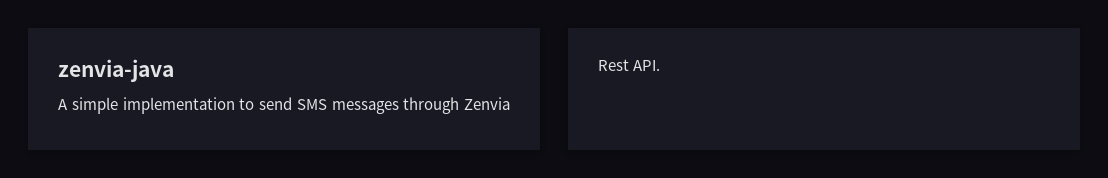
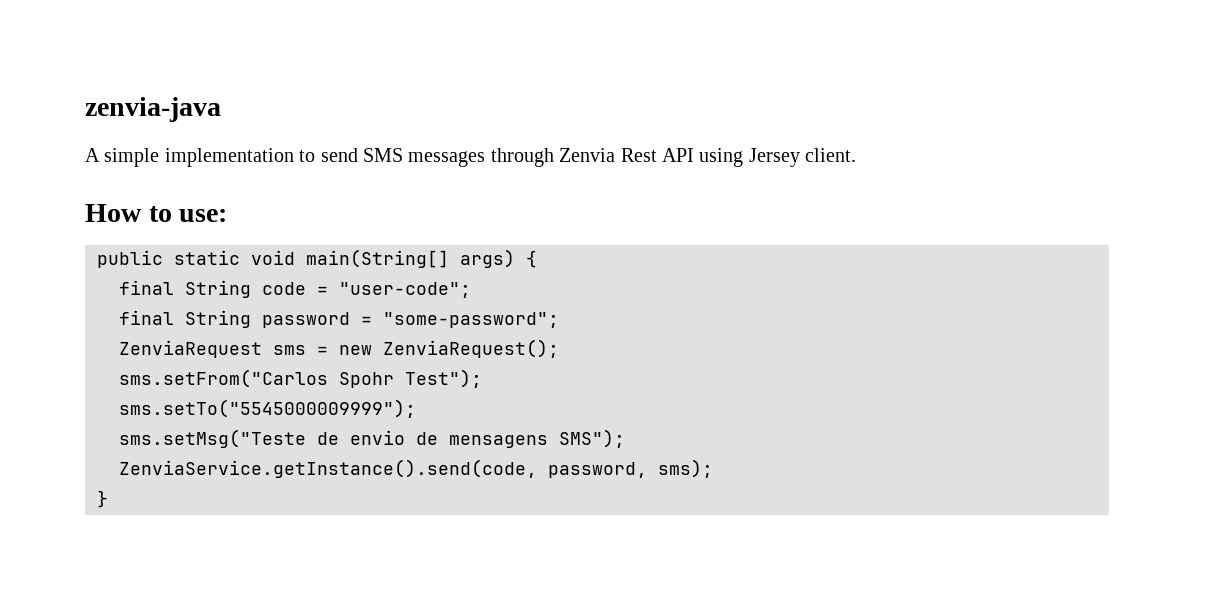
- A simple implementation to send SMS messages through Zenvia Rest API.
+ A simple implementation to send SMS messages through Zenvia Rest API using Jersey client.
+ How to use:
+ public static void main(String[] args) {
+ final String code = "user-code";
+ final String password = "some-password";
+ ZenviaRequest sms = new ZenviaRequest();
+ sms.setFrom("Carlos Spohr Test");
+ sms.setTo("5545000009999");
+ sms.setMsg("Teste de envio de mensagens SMS");
+ ZenviaService.getInstance().send(code, password, sms);
+ }

